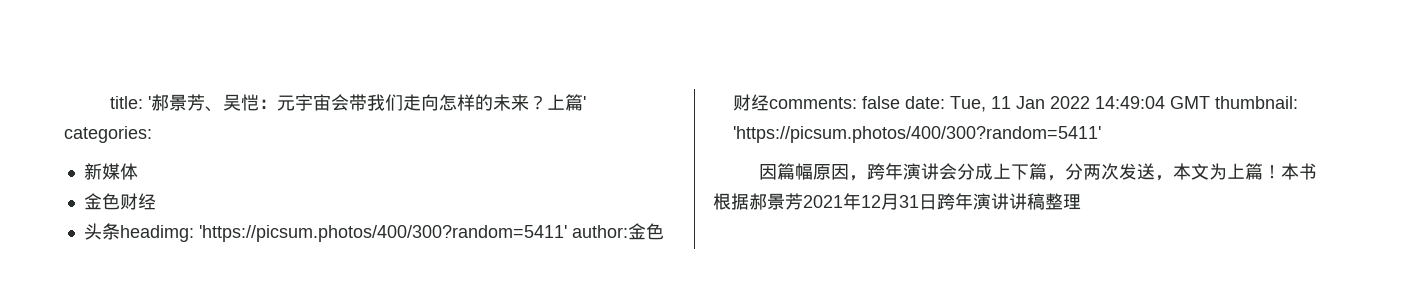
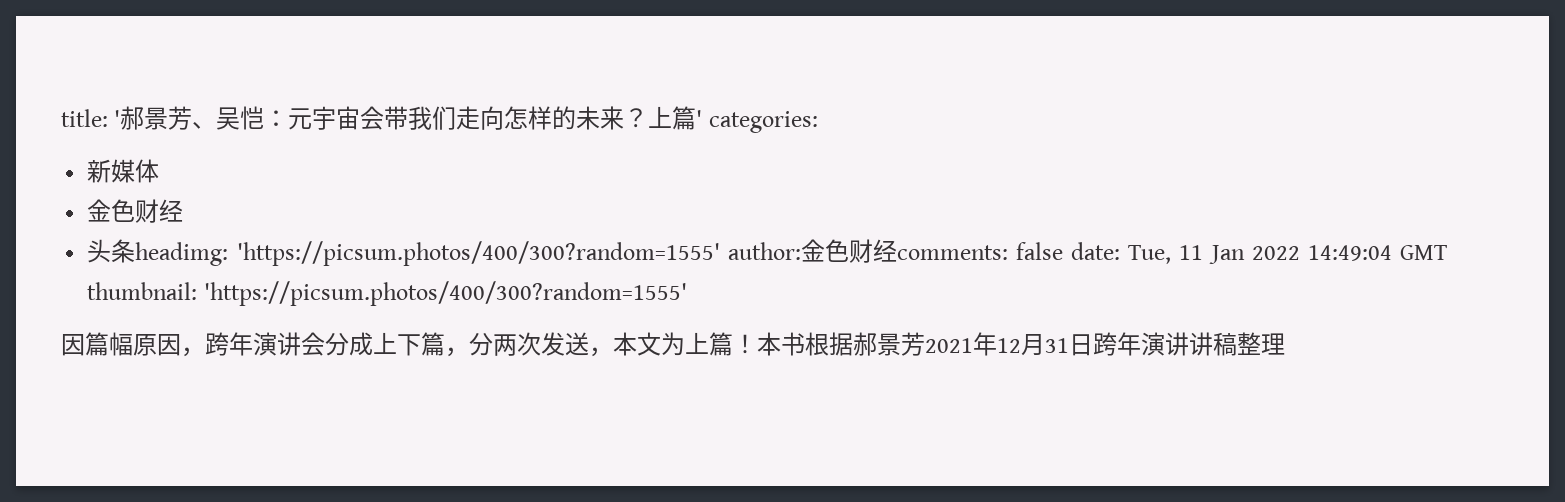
- 头条headimg: 'https://picsum.photos/400/300?random=5411' author:金色财经comments: false date: Tue, 11 Jan 2022 14:49:04 GMT thumbnail: 'https://picsum.photos/400/300?random=5411'
+ 头条headimg: 'https://picsum.photos/400/300?random=1555' author:金色财经comments: false date: Tue, 11 Jan 2022 14:49:04 GMT thumbnail: 'https://picsum.photos/400/300?random=1555'

